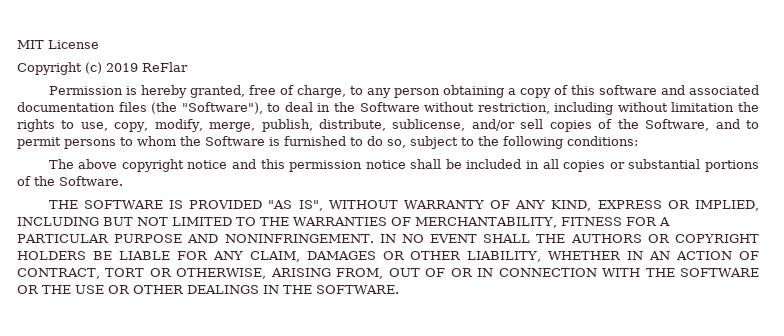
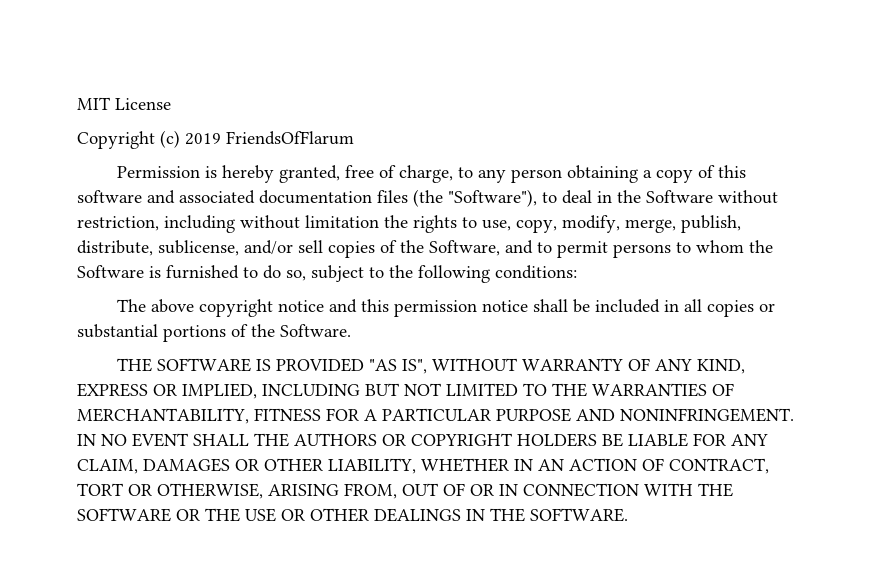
- Copyright (c) 2019 ReFlar
+ Copyright (c) 2019 FriendsOfFlarum

